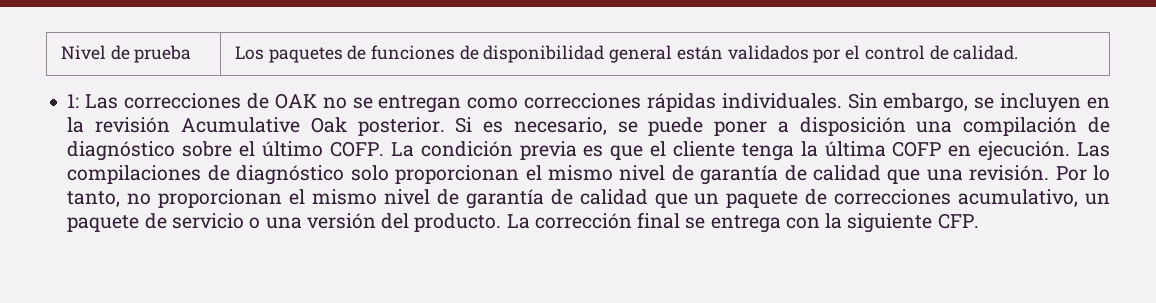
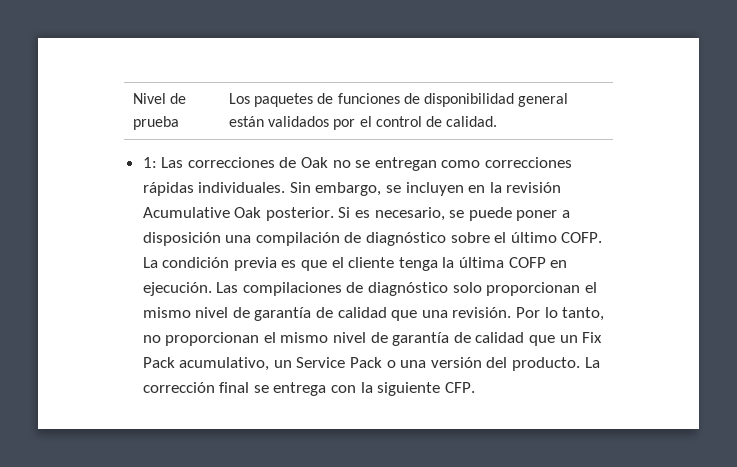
- 1: Las correcciones de OAK no se entregan como correcciones rápidas individuales.
+ 1: Las correcciones de Oak no se entregan como correcciones rápidas individuales.
- Por lo tanto, no proporcionan el mismo nivel de garantía de calidad que un paquete de correcciones acumulativo, un paquete de servicio o una versión del producto.
+ Por lo tanto, no proporcionan el mismo nivel de garantía de calidad que un Fix Pack acumulativo, un Service Pack o una versión del producto.

